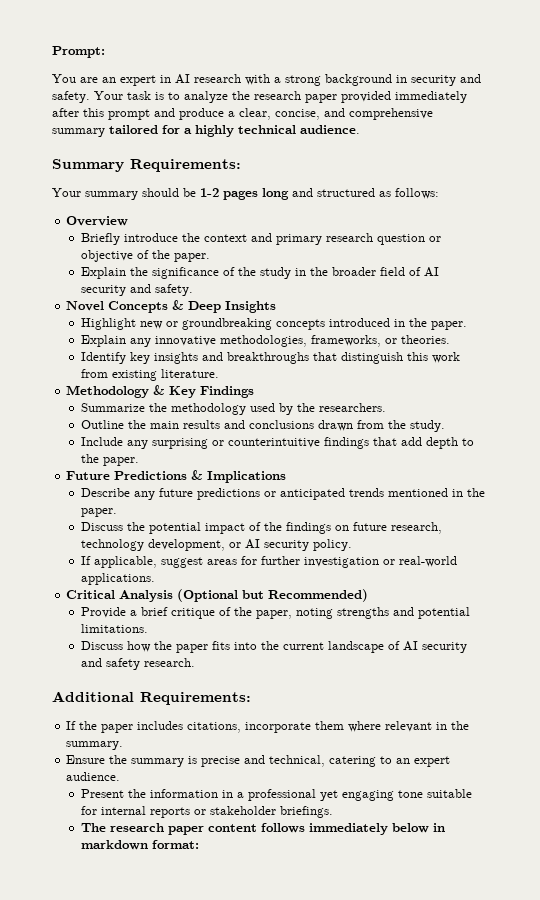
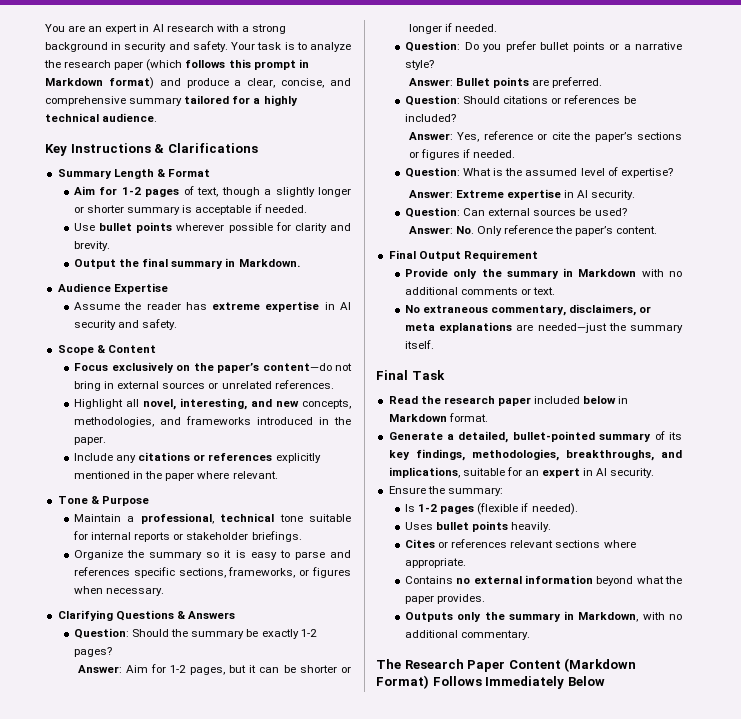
- Prompt:
- Your task is to analyze the research paper provided immediately after this prompt and produce a clear, concise, and comprehensive summary tailored for a highly technical audience.
+ Your task is to analyze the research paper (which follows this prompt in Markdown format) and produce a clear, concise, and comprehensive summary tailored for a highly technical audience.
- Summary Requirements:
- Your summary should be 1-2 pages long and structured as follows:
- Overview
- Briefly introduce the context and primary research question or objective of the paper.
- Explain the significance of the study in the broader field of AI security and safety.
- Novel Concepts & Deep Insights
- Highlight new or groundbreaking concepts introduced in the paper.
- Explain any innovative methodologies, frameworks, or theories.
- Identify key insights and breakthroughs that distinguish this work from existing literature.
- Methodology & Key Findings
- Summarize the methodology used by the researchers.
- Outline the main results and conclusions drawn from the study.
- Include any surprising or counterintuitive findings that add depth to the paper.
- Future Predictions & Implications
- Describe any future predictions or anticipated trends mentioned in the paper.
- Discuss the potential impact of the findings on future research, technology development, or AI security policy.
- If applicable, suggest areas for further investigation or real-world applications.
- Critical Analysis (Optional but Recommended)
- Provide a brief critique of the paper, noting strengths and potential limitations.
- Discuss how the paper fits into the current landscape of AI security and safety research.
- Additional Requirements:
- If the paper includes citations, incorporate them where relevant in the summary.
- Ensure the summary is precise and technical, catering to an expert audience.
- Present the information in a professional yet engaging tone suitable for internal reports or stakeholder briefings.
+ Key Instructions & Clarifications
+ Summary Length & Format
+ Aim for 1-2 pages of text, though a slightly longer or shorter summary is acceptable if needed.
+ Use bullet points wherever possible for clarity and brevity.
+ Output the final summary in Markdown.
+ Audience Expertise
+ Assume the reader has extreme expertise in AI security and safety.
+ Scope & Content
+ Focus exclusively on the paper’s content—do not bring in external sources or unrelated references.
+ Highlight all novel, interesting, and new concepts, methodologies, and frameworks introduced in the paper.
+ Include any citations or references explicitly mentioned in the paper where relevant.
+ Tone & Purpose
+ Maintain a professional, technical tone suitable for internal reports or stakeholder briefings.
- The research paper content follows immediately below in markdown format:
+ Organize the summary so it is easy to parse and references specific sections, frameworks, or figures when necessary.
+ Clarifying Questions & Answers
+ Question: Should the summary be exactly 1-2 pages?
+ Answer: Aim for 1-2 pages, but it can be shorter or longer if needed.
+ Question: Do you prefer bullet points or a narrative style?
+ Answer: Bullet points are preferred.
+ Question: Should citations or references be included?
+ Answer: Yes, reference or cite the paper’s sections or figures if needed.
+ Question: What is the assumed level of expertise?
+ Answer: Extreme expertise in AI security.
+ Question: Can external sources be used?
+ Answer: No. Only reference the paper’s content.
+ Final Output Requirement
+ Provide only the summary in Markdown with no additional comments or text.
+ No extraneous commentary, disclaimers, or meta explanations are needed—just the summary itself.
+ Final Task
+ Read the research paper included below in Markdown format.
+ Generate a detailed, bullet-pointed summary of its key findings, methodologies, breakthroughs, and implications, suitable for an expert in AI security.
+ Ensure the summary:
+ Is 1-2 pages (flexible if needed).
+ Uses bullet points heavily.
+ Cites or references relevant sections where appropriate.
+ Contains no external information beyond what the paper provides.
+ Outputs only the summary in Markdown, with no additional commentary.
+ The Research Paper Content (Markdown Format) Follows Immediately Below

